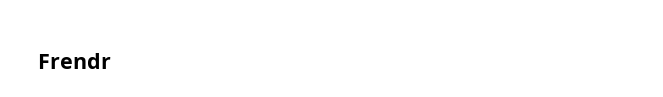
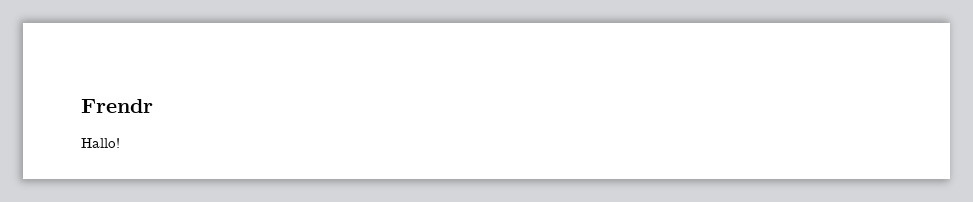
+ Hallo!

